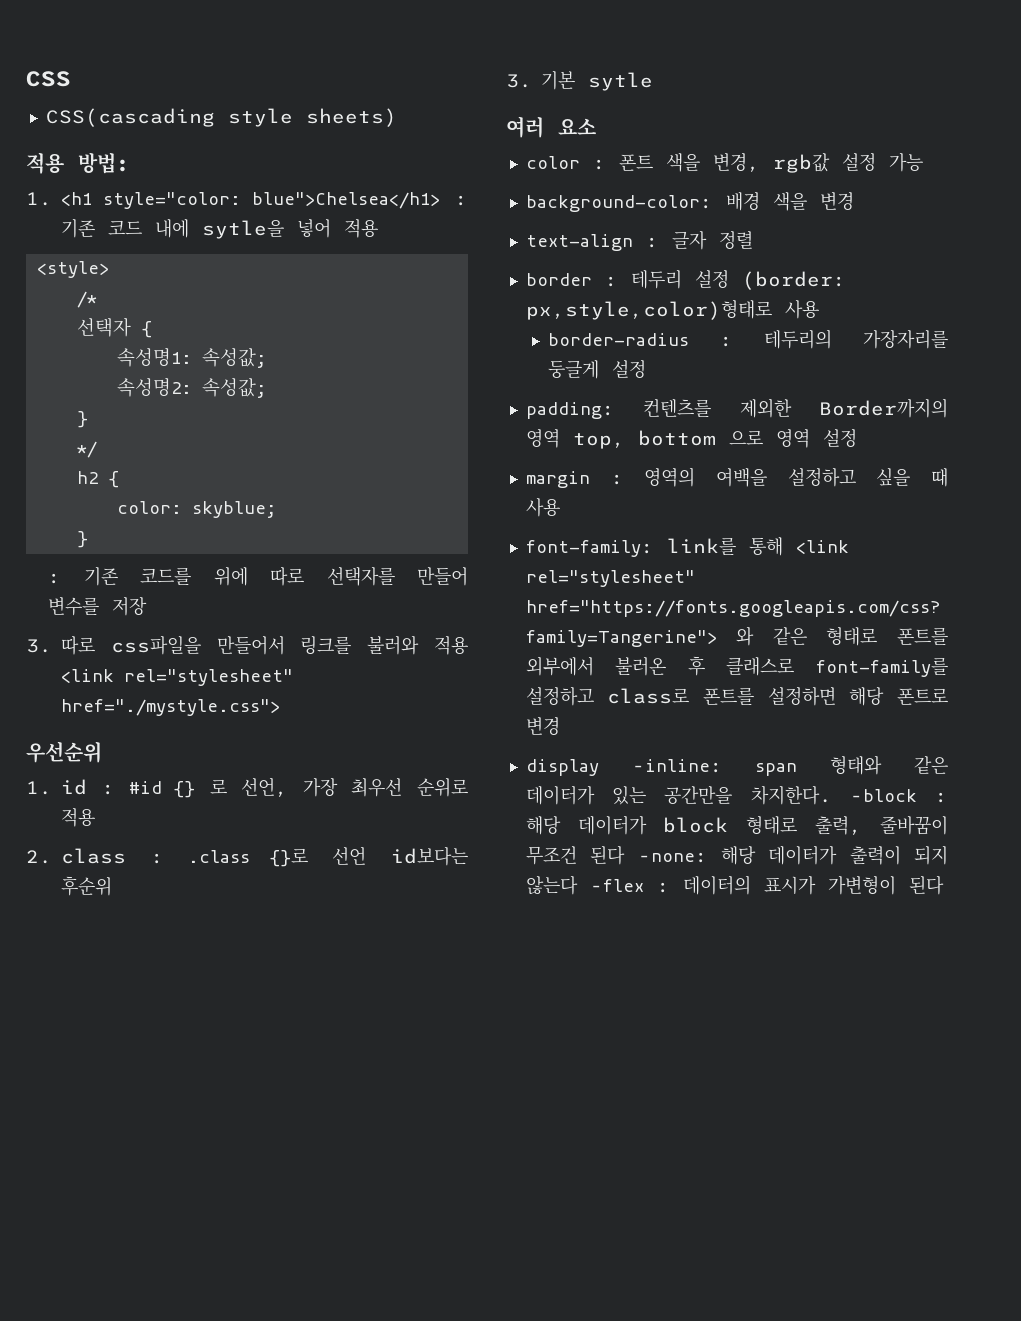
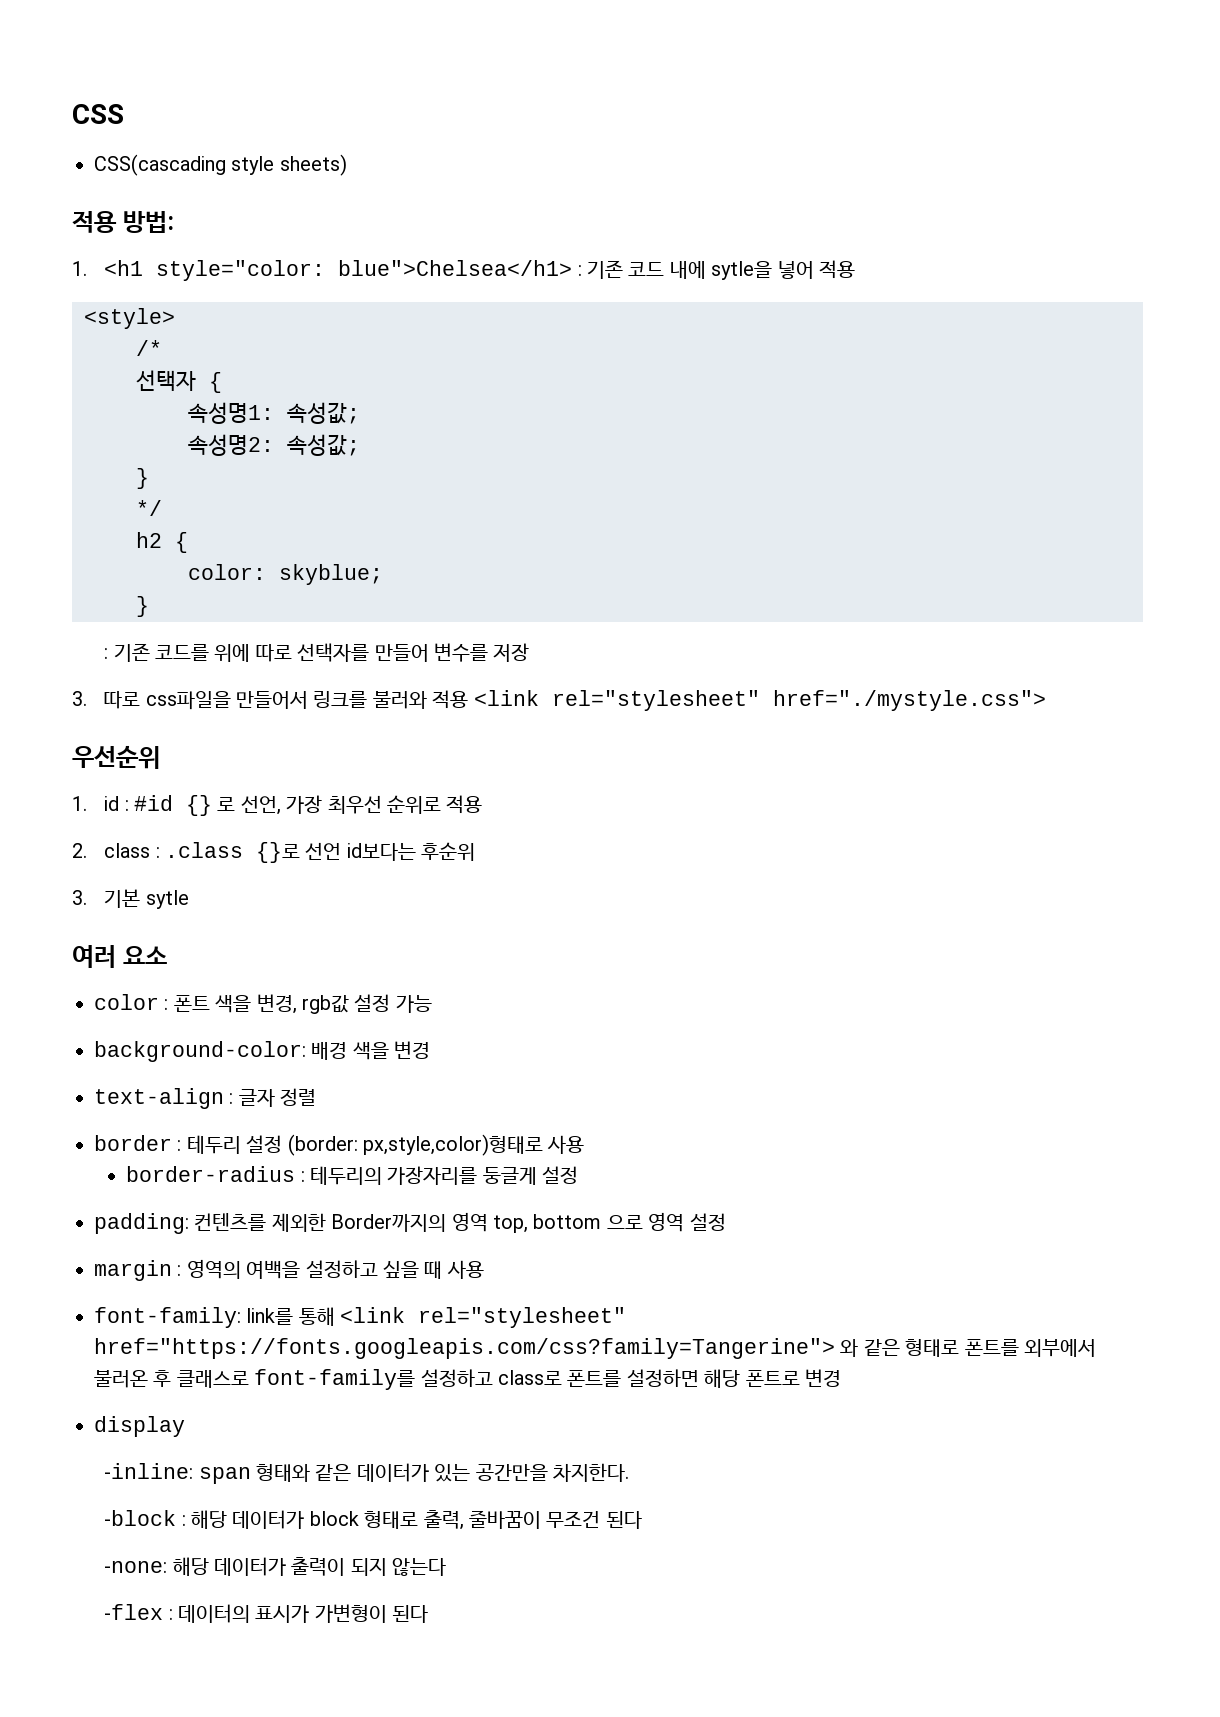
- display -inline: span 형태와 같은 데이터가 있는 공간만을 차지한다. -block : 해당 데이터가 block 형태로 출력, 줄바꿈이 무조건 된다 -none: 해당 데이터가 출력이 되지 않는다 -flex : 데이터의 표시가 가변형이 된다
+ display
+ -inline: span 형태와 같은 데이터가 있는 공간만을 차지한다.
+ -block : 해당 데이터가 block 형태로 출력, 줄바꿈이 무조건 된다
+ -none: 해당 데이터가 출력이 되지 않는다
+ -flex : 데이터의 표시가 가변형이 된다

